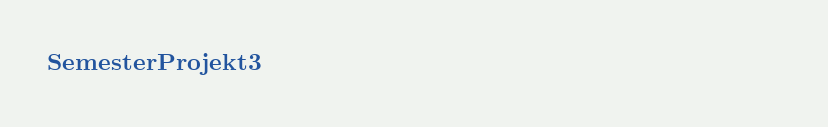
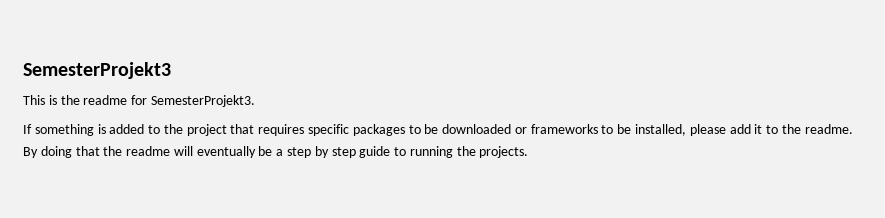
+ This is the readme for SemesterProjekt3.
+ If something is added to the project that requires specific packages to be downloaded or frameworks to be installed, please add it to the readme. By doing that the readme will eventually be a step by step guide to running the projects.

